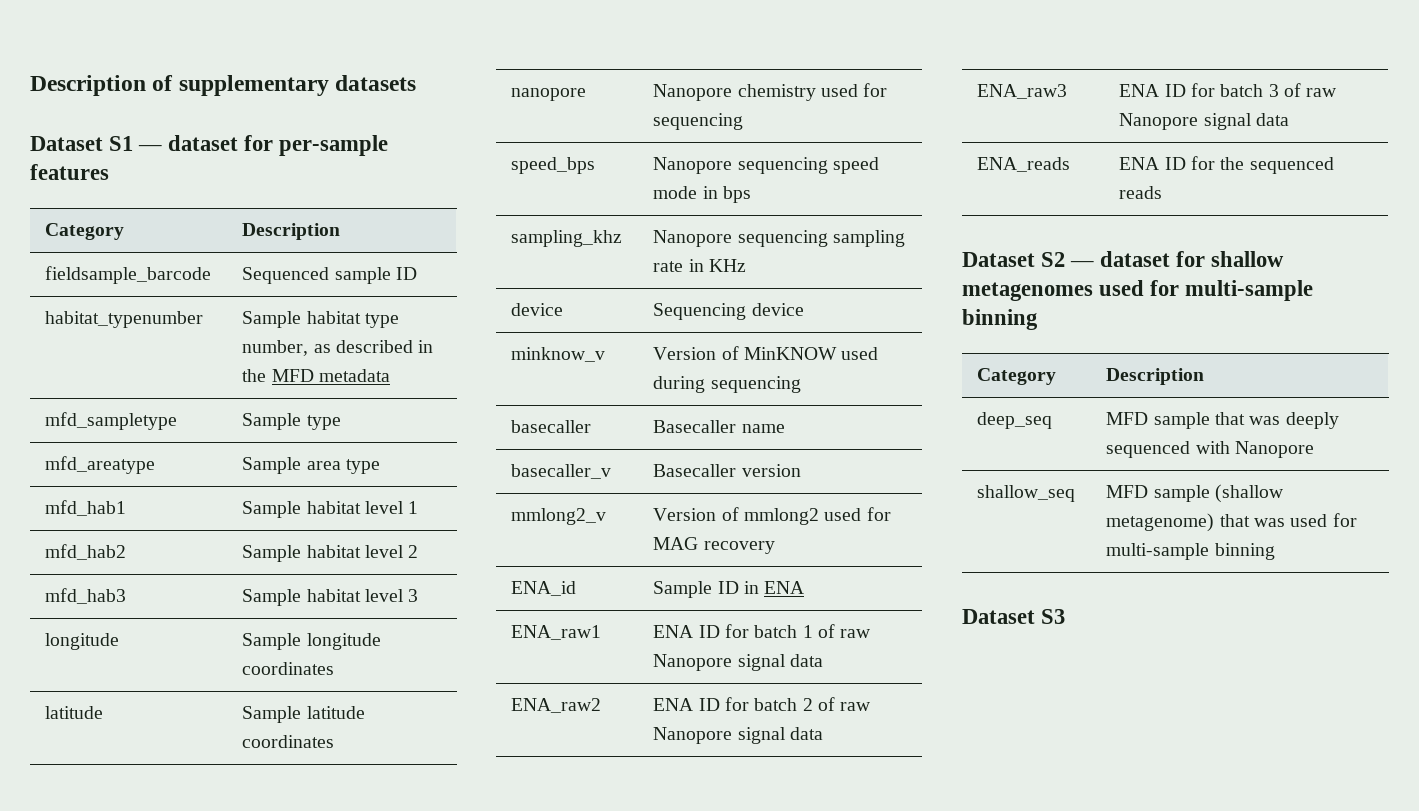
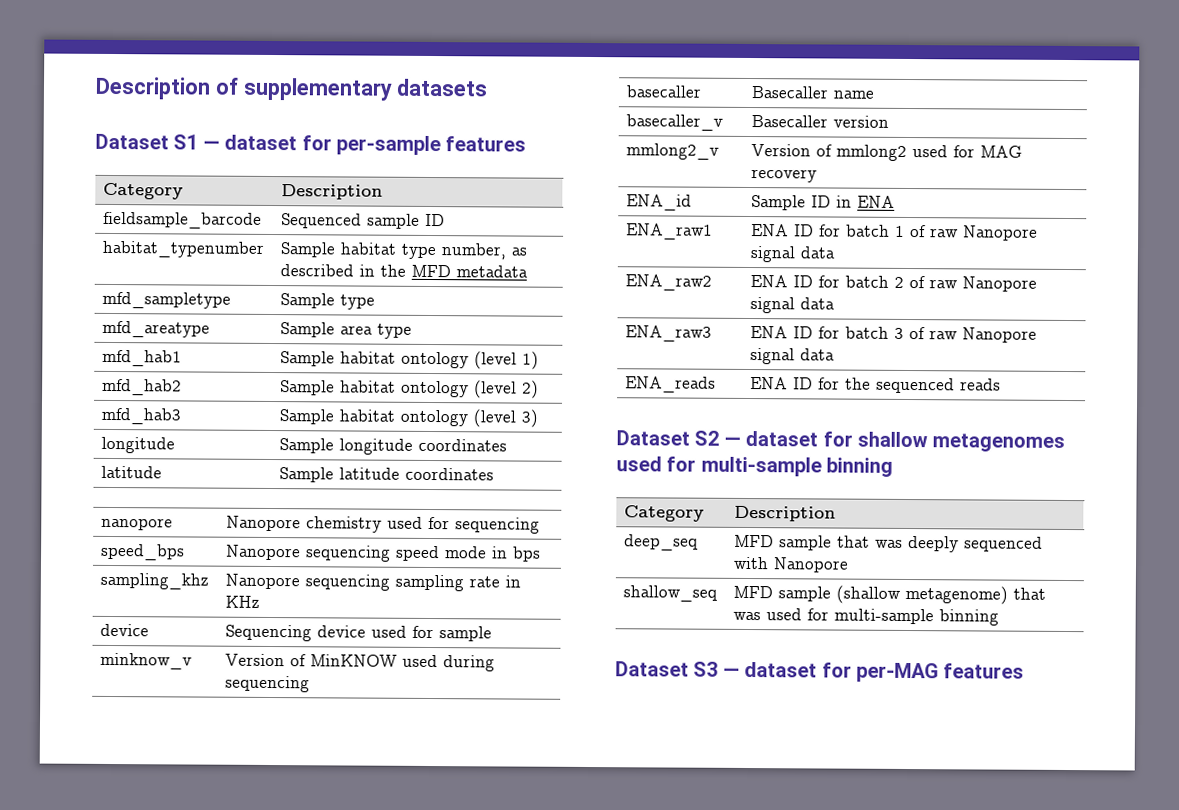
- mfd_hab1 | Sample habitat level 1
+ mfd_hab1 | Sample habitat ontology (level 1)
- mfd_hab2 | Sample habitat level 2
+ mfd_hab2 | Sample habitat ontology (level 2)
- mfd_hab3 | Sample habitat level 3
+ mfd_hab3 | Sample habitat ontology (level 3)
- device | Sequencing device
+ device | Sequencing device used for sample
- Dataset S3
+ Dataset S3 — dataset for per-MAG features

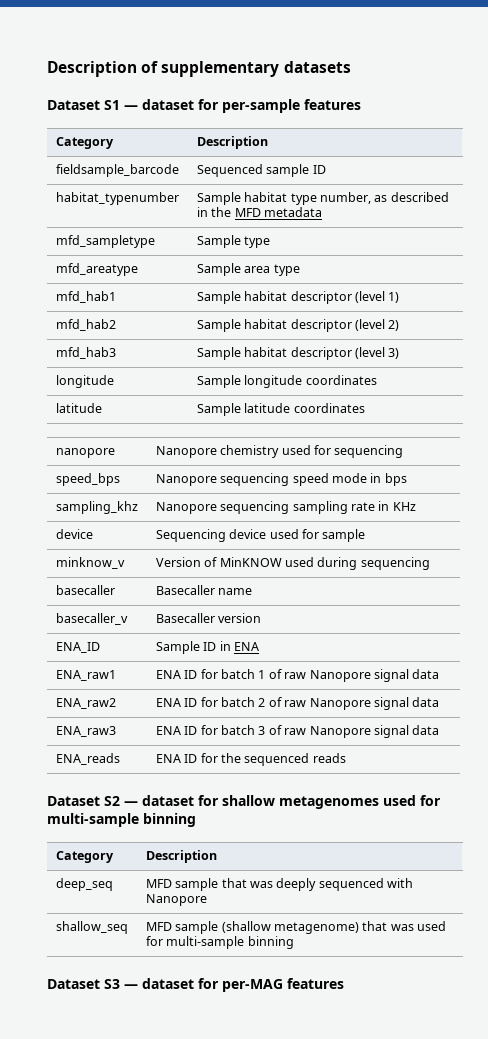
- mfd_hab1 | Sample habitat ontology (level 1)
+ mfd_hab1 | Sample habitat descriptor (level 1)
- mfd_hab2 | Sample habitat ontology (level 2)
+ mfd_hab2 | Sample habitat descriptor (level 2)
- mfd_hab3 | Sample habitat ontology (level 3)
+ mfd_hab3 | Sample habitat descriptor (level 3)
- mmlong2_v | Version of mmlong2 used for MAG recovery
- ENA_id | Sample ID in ENA
+ ENA_ID | Sample ID in ENA

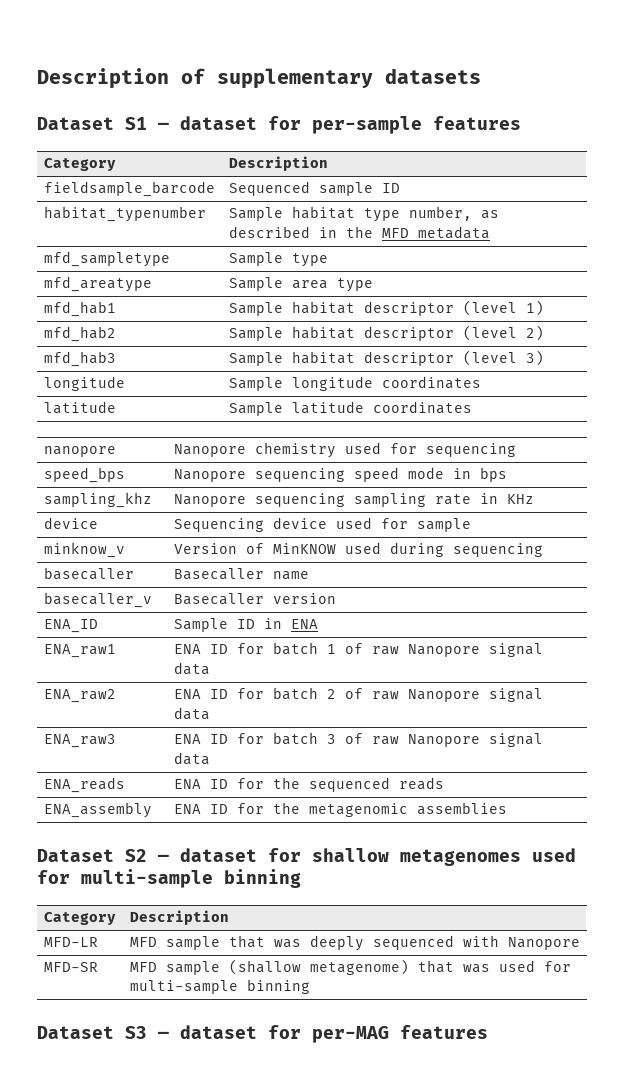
+ ENA_assembly | ENA ID for the metagenomic assemblies
- deep_seq | MFD sample that was deeply sequenced with Nanopore
+ MFD-LR | MFD sample that was deeply sequenced with Nanopore
- shallow_seq | MFD sample (shallow metagenome) that was used for multi-sample binning
+ MFD-SR | MFD sample (shallow metagenome) that was used for multi-sample binning

